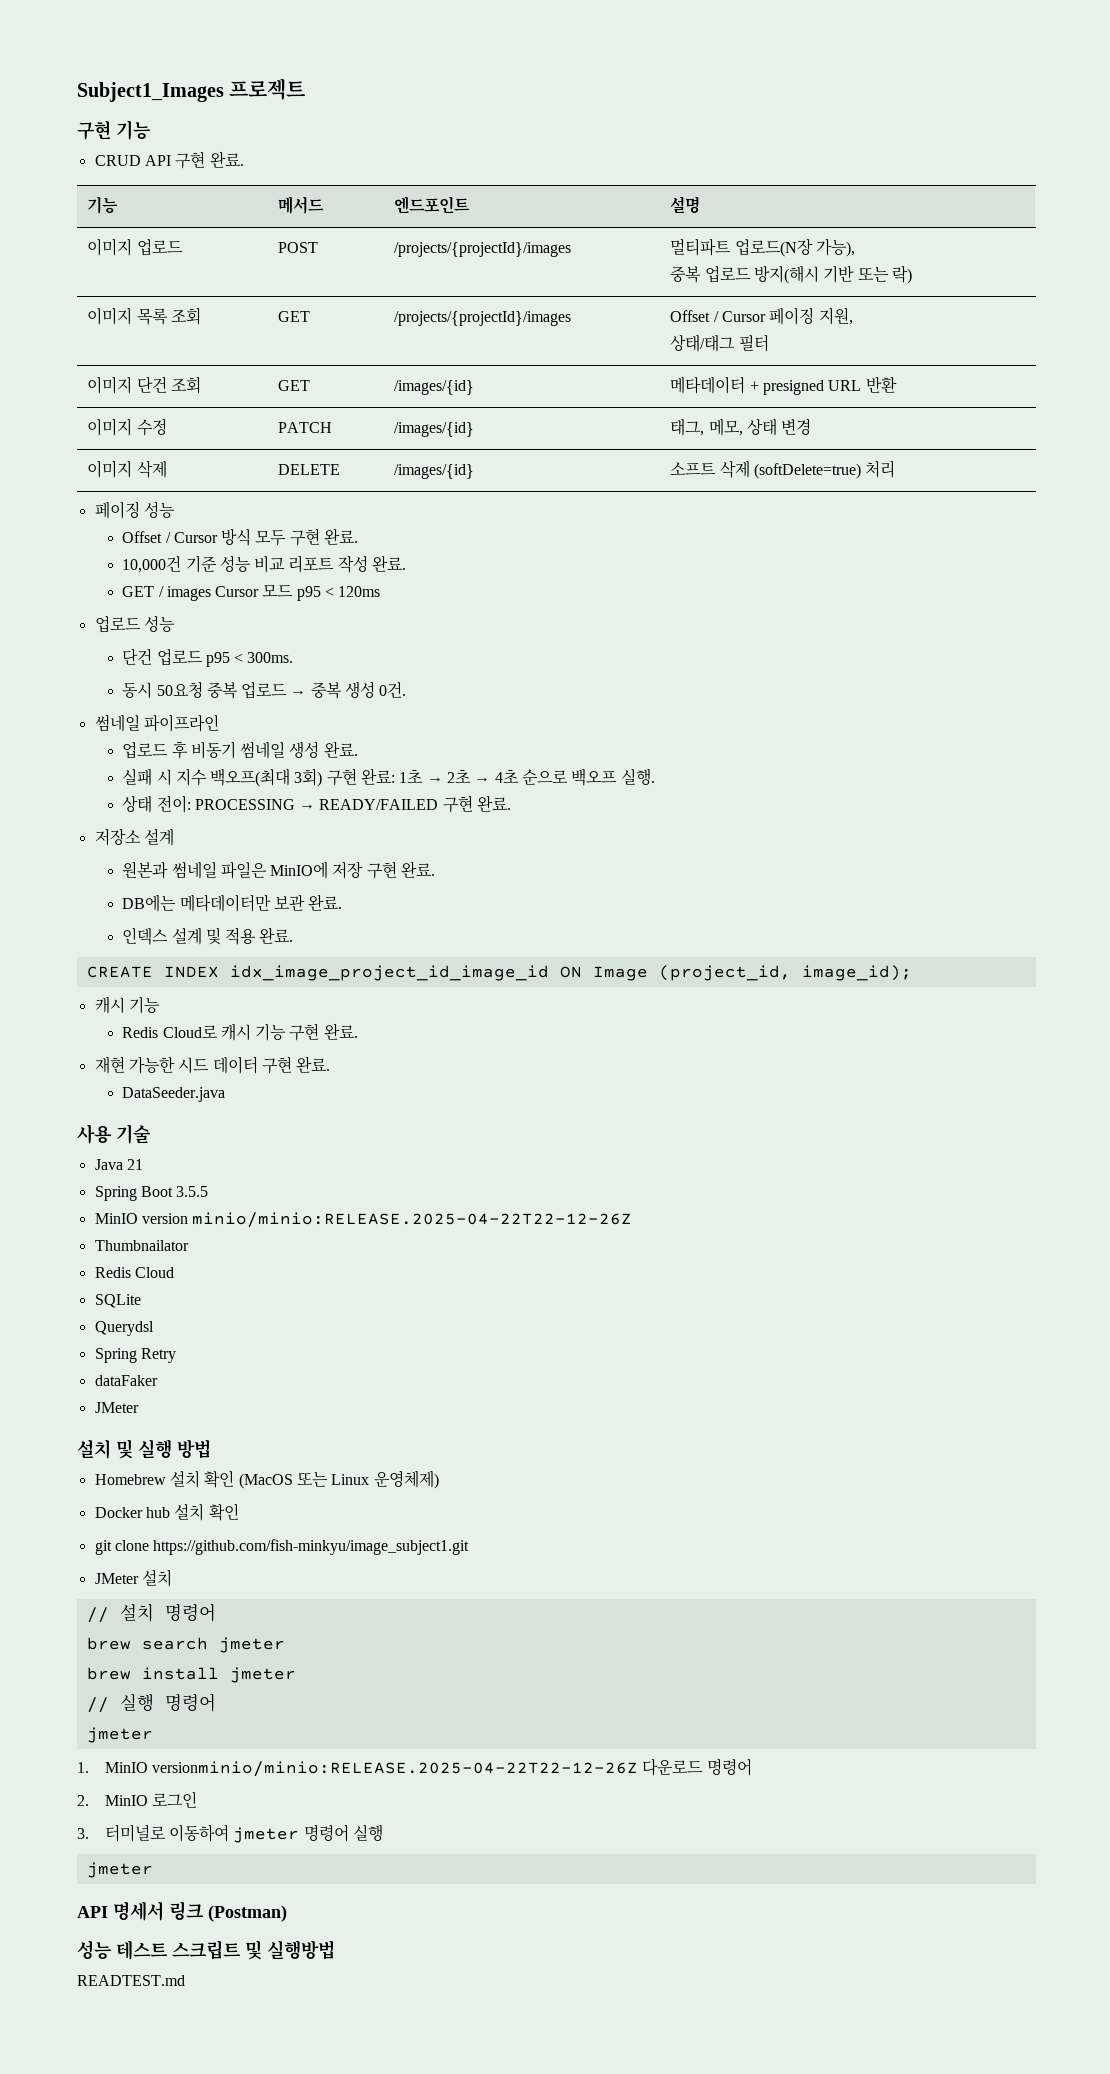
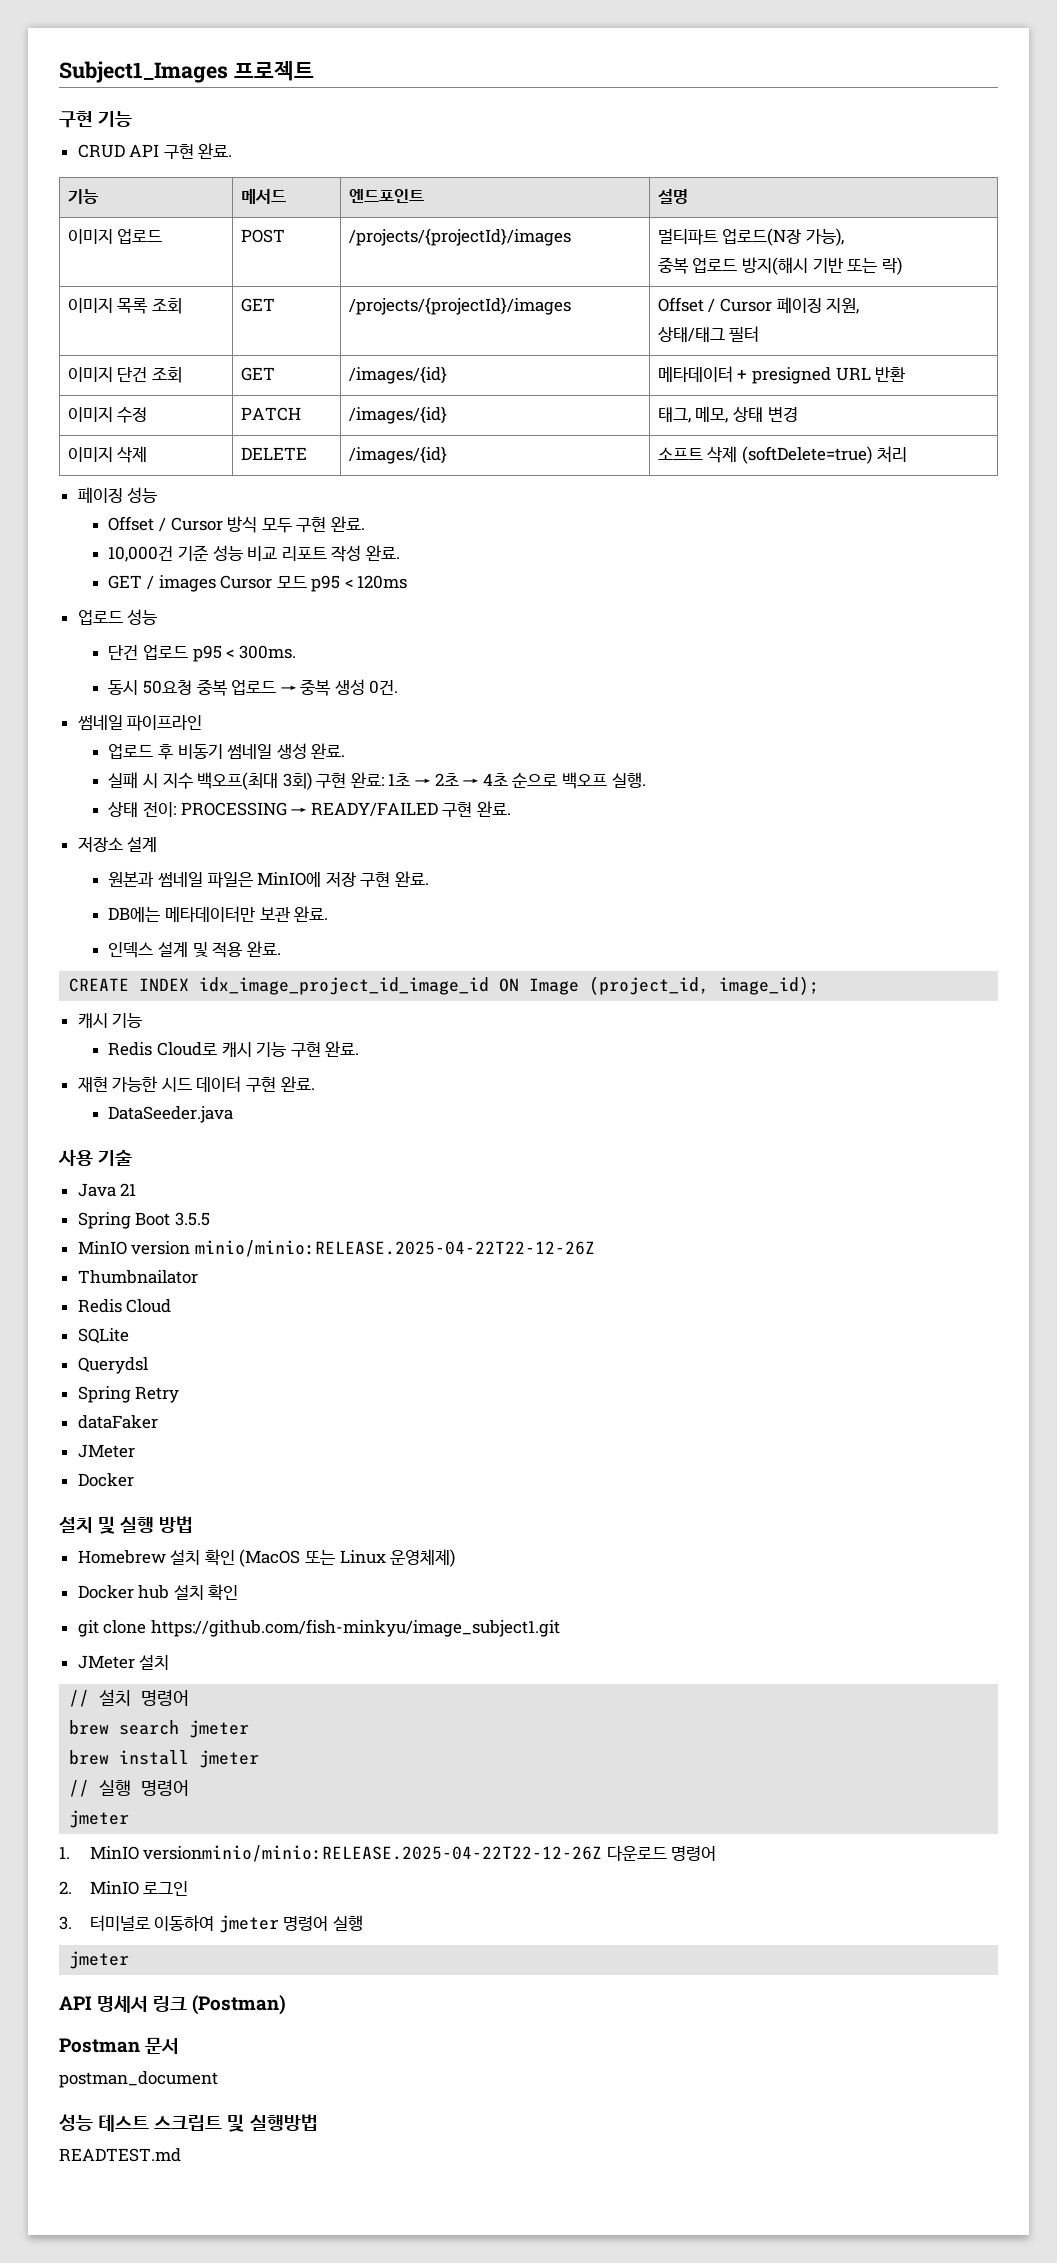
  dataFaker
  JMeter
+ Docker
+ Postman 문서
+ postman_document

